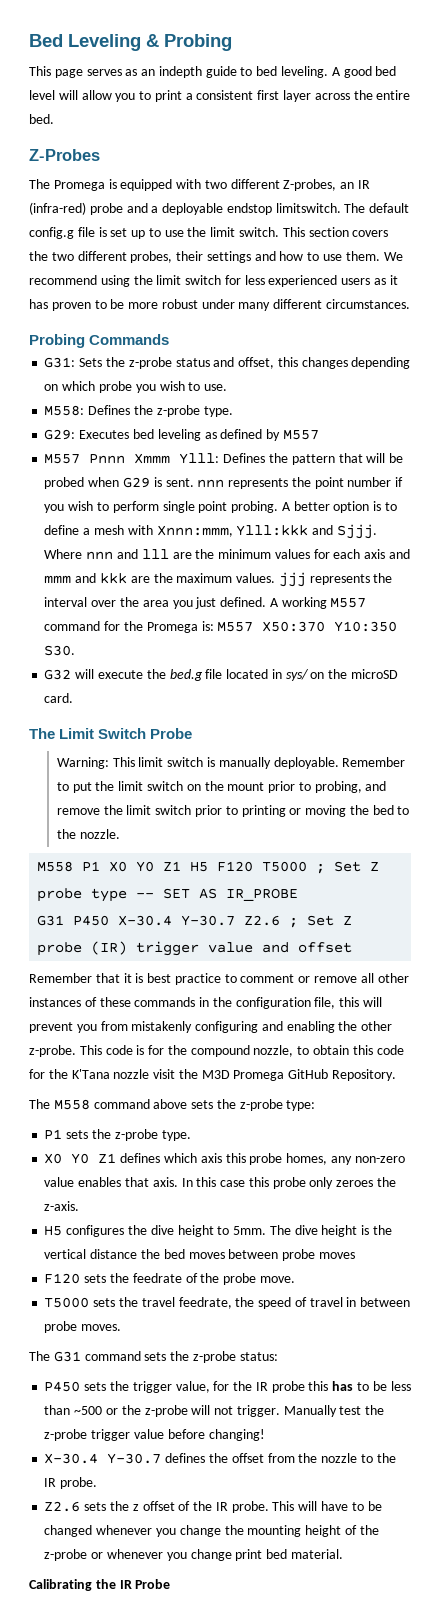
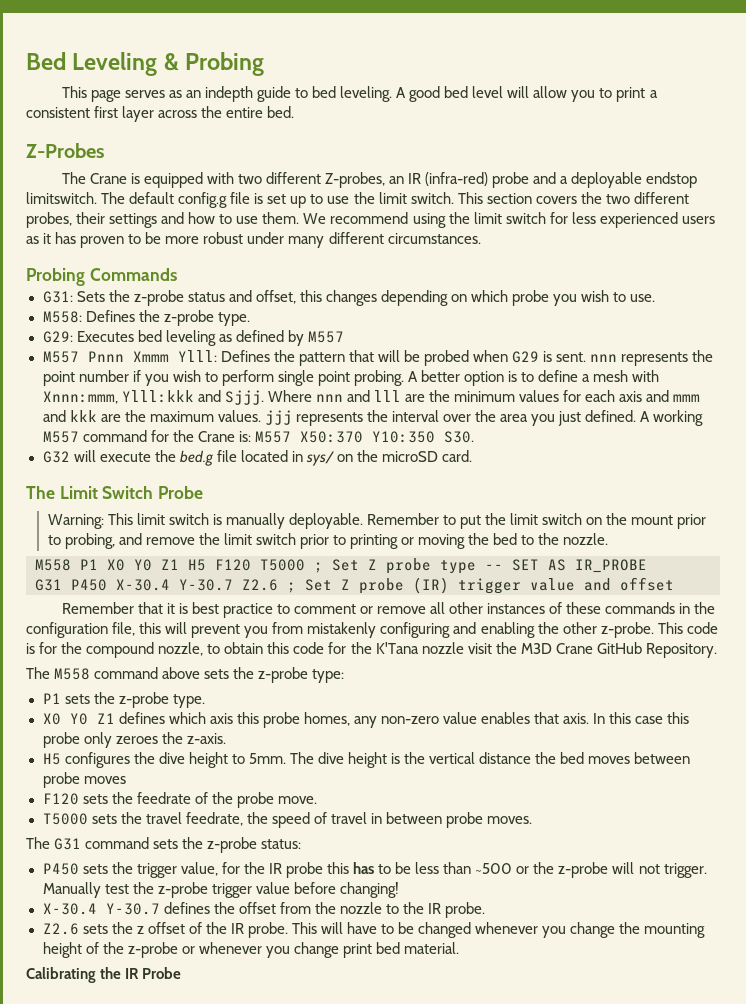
- The Promega is equipped with two different Z-probes, an IR (infra-red) probe and a deployable endstop limitswitch.
+ The Crane is equipped with two different Z-probes, an IR (infra-red) probe and a deployable endstop limitswitch.
- A working M557 command for the Promega is: M557 X50:370 Y10:350 S30.
+ A working M557 command for the Crane is: M557 X50:370 Y10:350 S30.
- This code is for the compound nozzle, to obtain this code for the K'Tana nozzle visit the M3D Promega GitHub Repository.
+ This code is for the compound nozzle, to obtain this code for the K'Tana nozzle visit the M3D Crane GitHub Repository.

